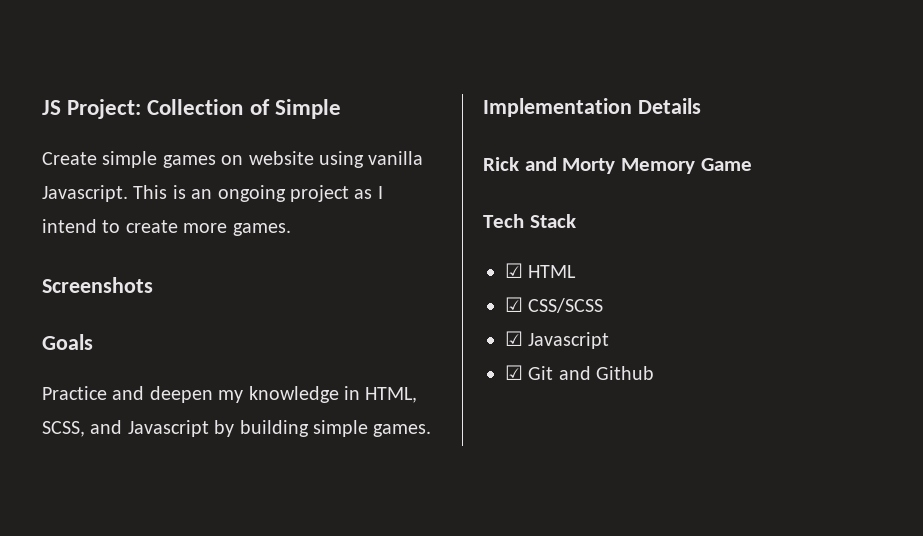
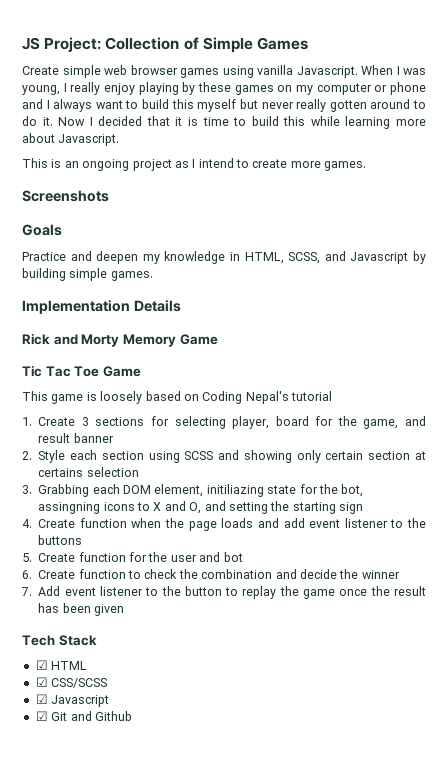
- JS Project: Collection of Simple
+ JS Project: Collection of Simple Games
- Create simple games on website using vanilla Javascript. This is an ongoing project as I intend to create more games.
+ Create simple web browser games using vanilla Javascript. When I was young, I really enjoy playing by these games on my computer or phone and I always want to build this myself but never really gotten around to do it. Now I decided that it is time to build this while learning more about Javascript.
+ This is an ongoing project as I intend to create more games.
+ Tic Tac Toe Game
+ This game is loosely based on Coding Nepal's tutorial
+ 1. Create 3 sections for selecting player, board for the game, and result banner
+ 2. Style each section using SCSS and showing only certain section at certains selection
+ 3. Grabbing each DOM element, initiliazing state for the bot, assingning icons to X and O, and setting the starting sign
+ 4. Create function when the page loads and add event listener to the buttons
+ 5. Create function for the user and bot
+ 6. Create function to check the combination and decide the winner
+ 7. Add event listener to the button to replay the game once the result has been given

